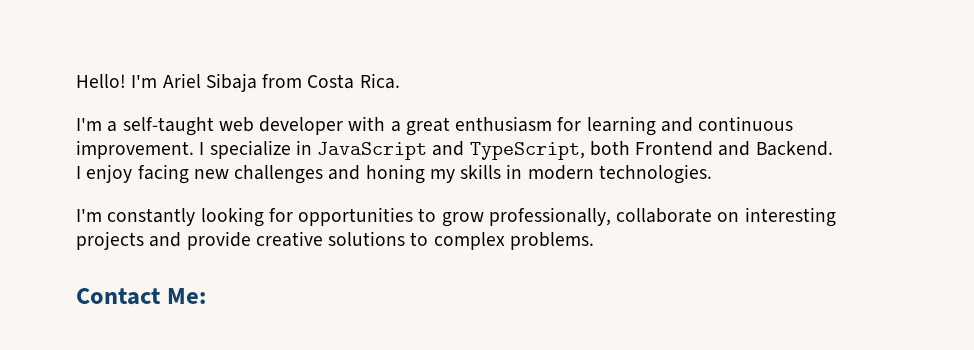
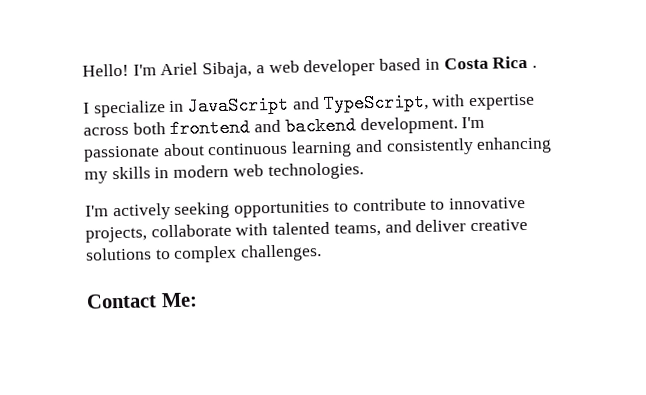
- I'm Ariel Sibaja from Costa Rica.
- I'm a self-taught web developer with a great enthusiasm for learning and continuous improvement. I specialize in JavaScript and TypeScript, both Frontend and Backend.
- I enjoy facing new challenges and honing my skills in modern technologies.
+ I'm Ariel Sibaja, a web developer based in Costa Rica .
+ I specialize in JavaScript and TypeScript, with expertise across both frontend and backend development. I'm passionate about continuous learning and consistently enhancing my skills in modern web technologies.
- I'm constantly looking for opportunities to grow professionally, collaborate on interesting projects and provide creative solutions to complex problems.
+ I'm actively seeking opportunities to contribute to innovative projects, collaborate with talented teams, and deliver creative solutions to complex challenges.

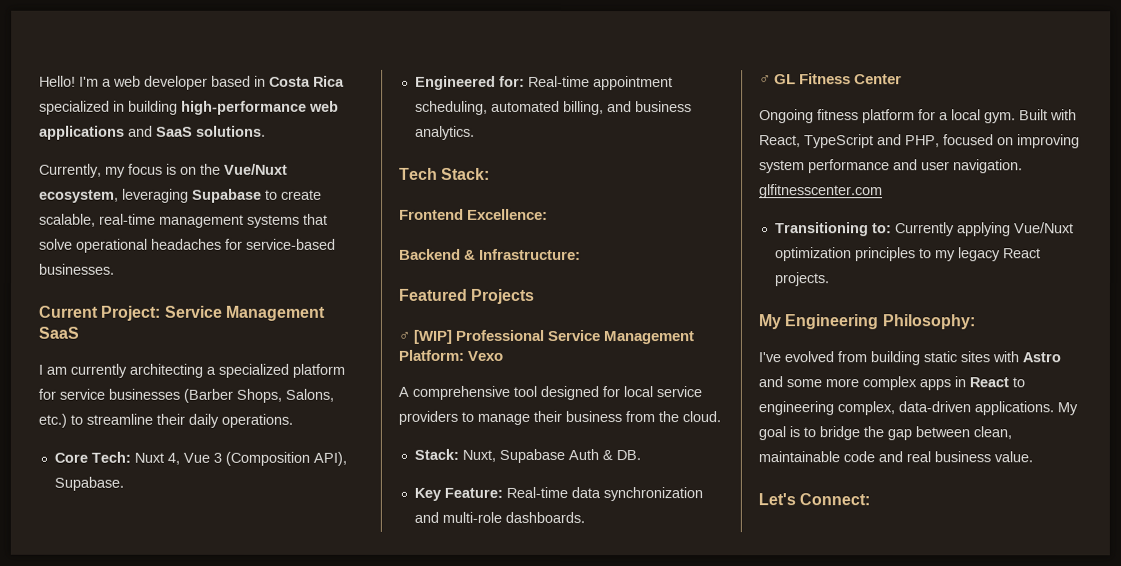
- I'm Ariel Sibaja, a web developer based in Costa Rica .
- I specialize in JavaScript and TypeScript, with expertise across both frontend and backend development. I'm passionate about continuous learning and consistently enhancing my skills in modern web technologies.
- I'm actively seeking opportunities to contribute to innovative projects, collaborate with talented teams, and deliver creative solutions to complex challenges.
- Contact Me:
+ I'm a web developer based in Costa Rica specialized in building high-performance web applications and SaaS solutions.
+ Currently, my focus is on the Vue/Nuxt ecosystem, leveraging Supabase to create scalable, real-time management systems that solve operational headaches for service-based businesses.
+ Current Project: Service Management SaaS
+ I am currently architecting a specialized platform for service businesses (Barber Shops, Salons, etc.) to streamline their daily operations.
+ Core Tech: Nuxt 4, Vue 3 (Composition API), Supabase.
+ Engineered for: Real-time appointment scheduling, automated billing, and business analytics.
+ Tech Stack:
+ Frontend Excellence:
+ Backend & Infrastructure:
+ Featured Projects
+ ♂ [WIP] Professional Service Management Platform: Vexo
+ A comprehensive tool designed for local service providers to manage their business from the cloud.
+ Stack: Nuxt, Supabase Auth & DB.
+ Key Feature: Real-time data synchronization and multi-role dashboards.
+ ♂ GL Fitness Center
+ Ongoing fitness platform for a local gym. Built with React, TypeScript and PHP, focused on improving system performance and user navigation. glfitnesscenter.com
+ Transitioning to: Currently applying Vue/Nuxt optimization principles to my legacy React projects.
+ My Engineering Philosophy:
+ I've evolved from building static sites with Astro and some more complex apps in React to engineering complex, data-driven applications. My goal is to bridge the gap between clean, maintainable code and real business value.
+ Let's Connect:

